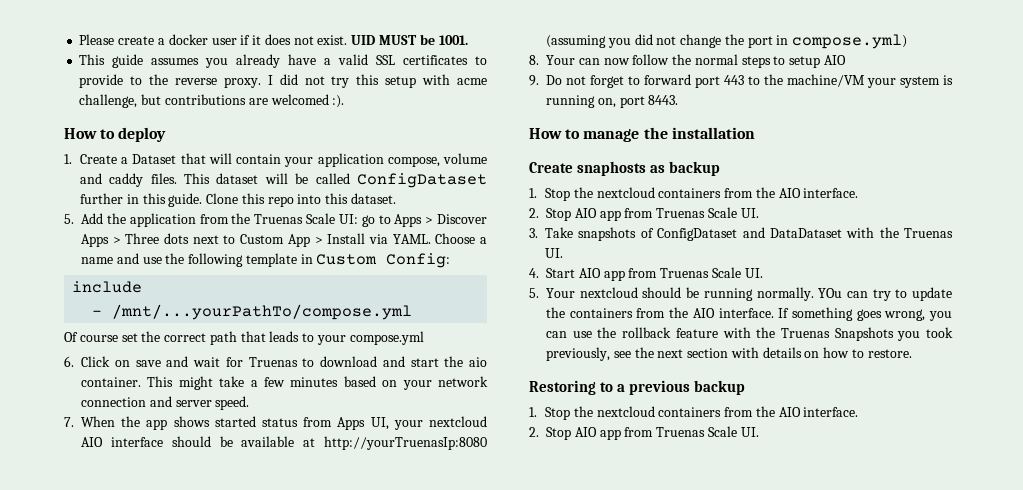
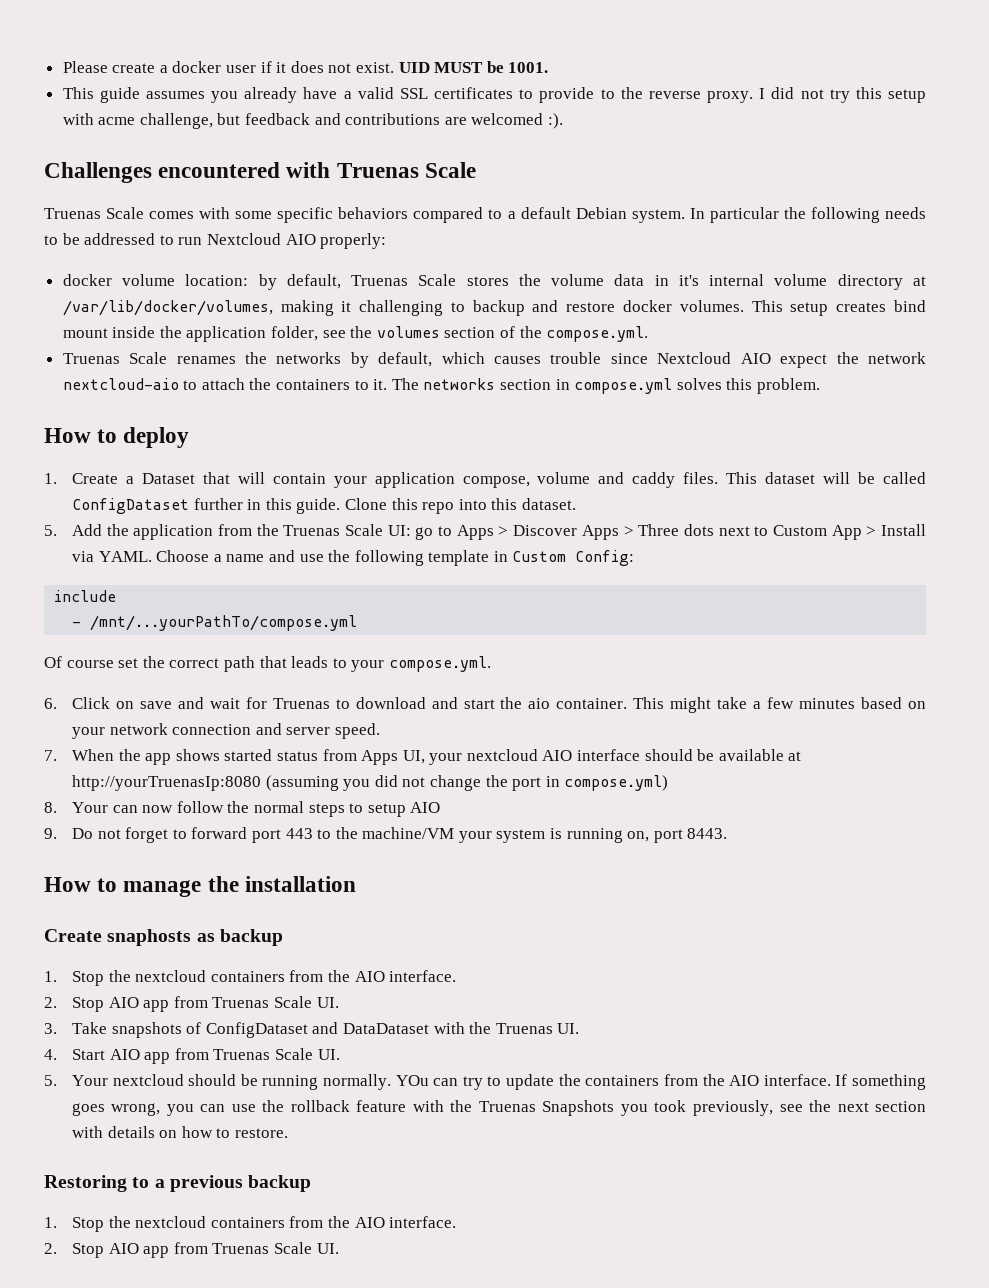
- I did not try this setup with acme challenge, but contributions are welcomed :).
+ I did not try this setup with acme challenge, but feedback and contributions are welcomed :).
+ Challenges encountered with Truenas Scale
+ Truenas Scale comes with some specific behaviors compared to a default Debian system. In particular the following needs to be addressed to run Nextcloud AIO properly:
+ docker volume location: by default, Truenas Scale stores the volume data in it's internal volume directory at /var/lib/docker/volumes, making it challenging to backup and restore docker volumes. This setup creates bind mount inside the application folder, see the volumes section of the compose.yml.
+ Truenas Scale renames the networks by default, which causes trouble since Nextcloud AIO expect the network nextcloud-aio to attach the containers to it. The networks section in compose.yml solves this problem.
- Of course set the correct path that leads to your compose.yml
+ Of course set the correct path that leads to your compose.yml.

